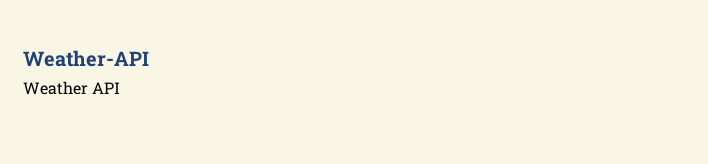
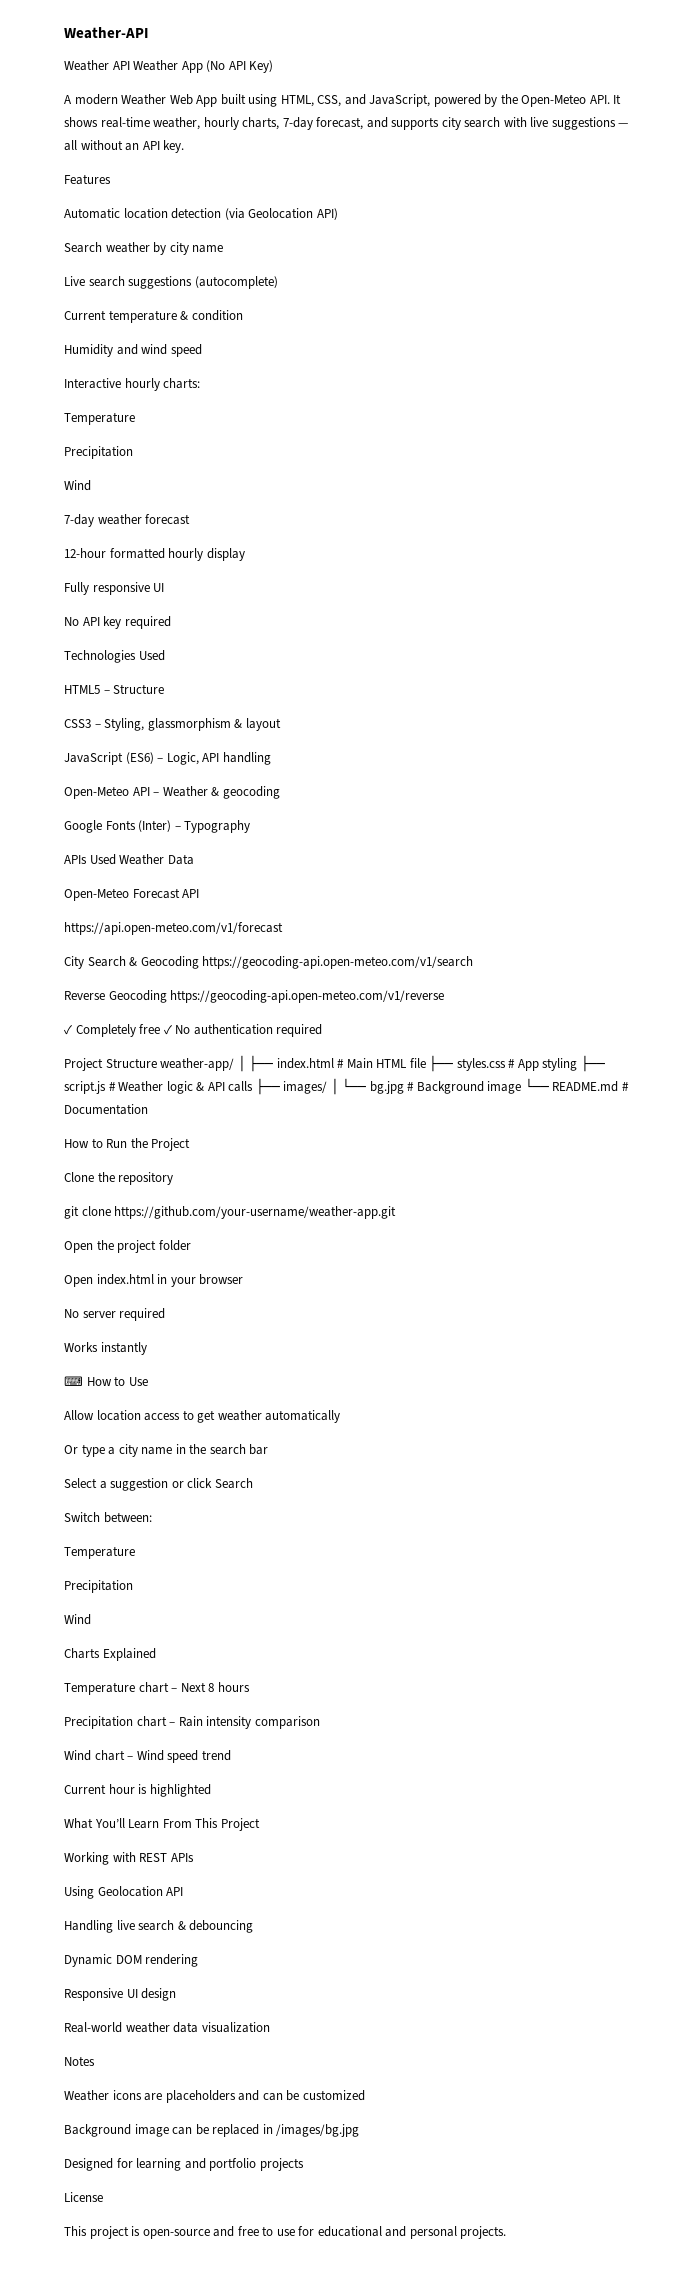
- Weather API
+ Weather API Weather App (No API Key)
+ A modern Weather Web App built using HTML, CSS, and JavaScript, powered by the Open-Meteo API. It shows real-time weather, hourly charts, 7-day forecast, and supports city search with live suggestions — all without an API key.
+ Features
+ Automatic location detection (via Geolocation API)
+ Search weather by city name
+ Live search suggestions (autocomplete)
+ Current temperature & condition
+ Humidity and wind speed
+ Interactive hourly charts:
+ Temperature
+ Precipitation
+ Wind
+ 7-day weather forecast
+ 12-hour formatted hourly display
+ Fully responsive UI
+ No API key required
+ Technologies Used
+ HTML5 – Structure
+ CSS3 – Styling, glassmorphism & layout
+ JavaScript (ES6) – Logic, API handling
+ Open-Meteo API – Weather & geocoding
+ Google Fonts (Inter) – Typography
+ APIs Used Weather Data
+ Open-Meteo Forecast API
+ https://api.open-meteo.com/v1/forecast
+ City Search & Geocoding https://geocoding-api.open-meteo.com/v1/search
+ Reverse Geocoding https://geocoding-api.open-meteo.com/v1/reverse
+ ✓ Completely free ✓ No authentication required
+ Project Structure weather-app/ │ ├── index.html # Main HTML file ├── styles.css # App styling ├── script.js # Weather logic & API calls ├── images/ │ └── bg.jpg # Background image └── README.md # Documentation
+ How to Run the Project
+ Clone the repository
+ git clone https://github.com/your-username/weather-app.git
+ Open the project folder
+ Open index.html in your browser
+ No server required
+ Works instantly
+ ⌨ How to Use
+ Allow location access to get weather automatically
+ Or type a city name in the search bar
+ Select a suggestion or click Search
+ Switch between:
+ Temperature
+ Precipitation
+ Wind
+ Charts Explained
+ Temperature chart – Next 8 hours
+ Precipitation chart – Rain intensity comparison
+ Wind chart – Wind speed trend
+ Current hour is highlighted
+ What You’ll Learn From This Project
+ Working with REST APIs
+ Using Geolocation API
+ Handling live search & debouncing
+ Dynamic DOM rendering
+ Responsive UI design
+ Real-world weather data visualization
+ Notes
+ Weather icons are placeholders and can be customized
+ Background image can be replaced in /images/bg.jpg
+ Designed for learning and portfolio projects
+ License
+ This project is open-source and free to use for educational and personal projects.

